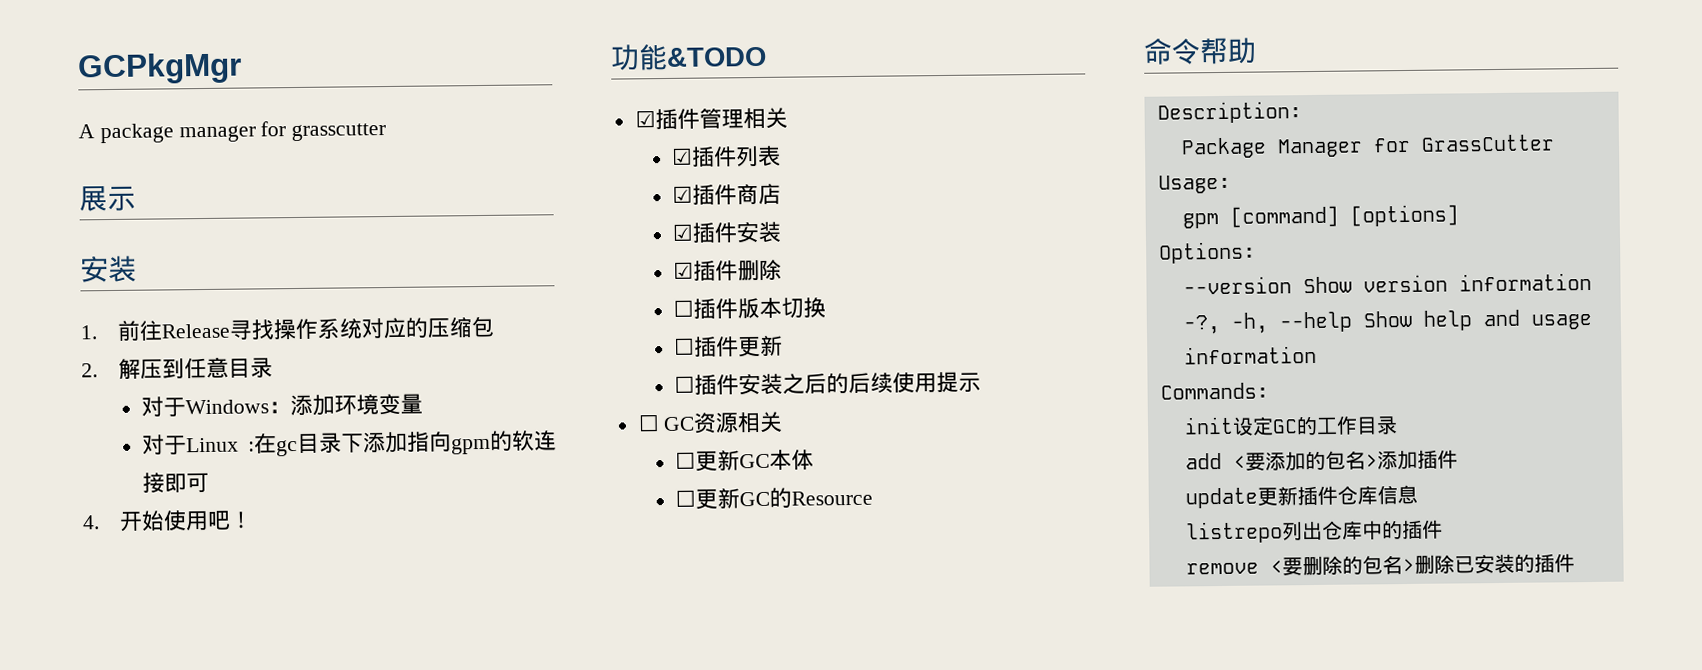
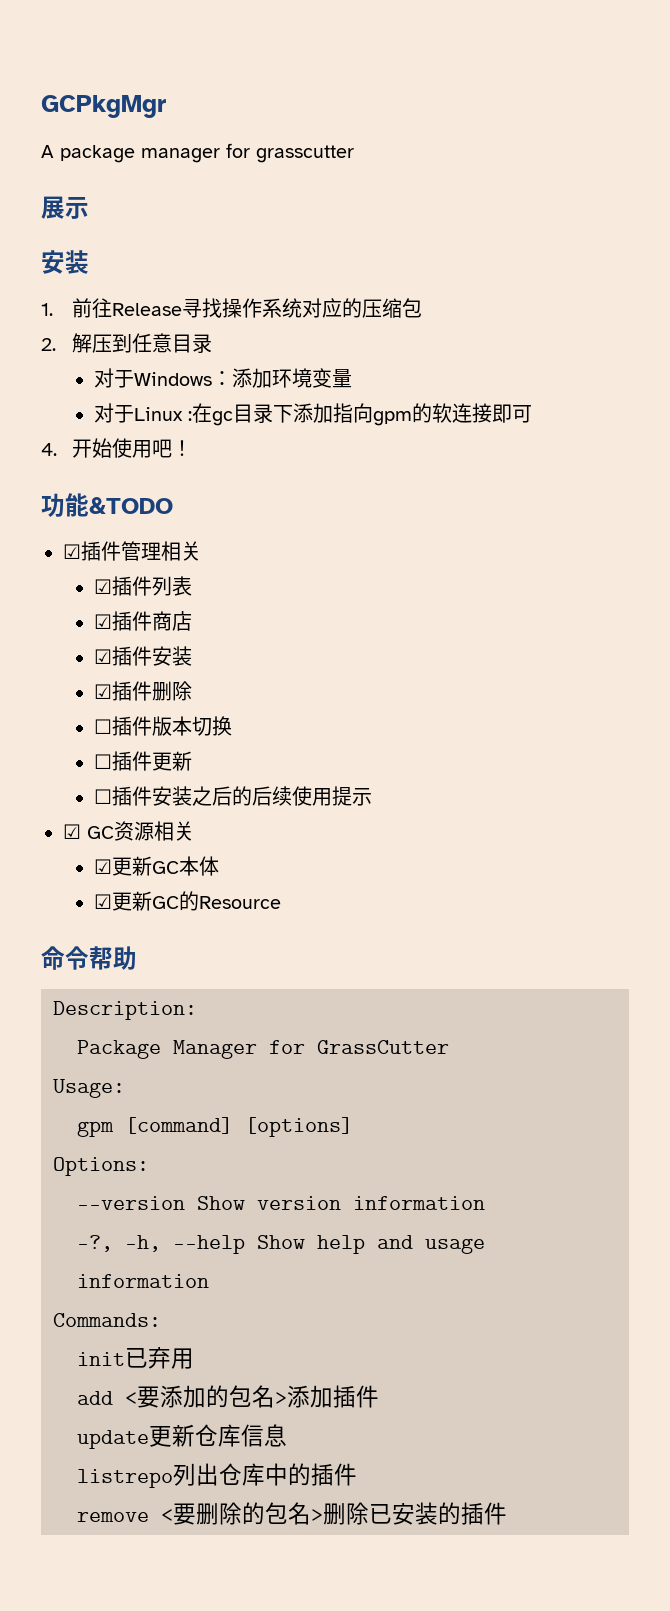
- ☐ GC资源相关
+ ☑ GC资源相关
- ☐更新GC本体
+ ☑更新GC本体
- ☐更新GC的Resource
+ ☑更新GC的Resource
- init设定GC的工作目录
+ init已弃用
- update更新插件仓库信息
+ update更新仓库信息

